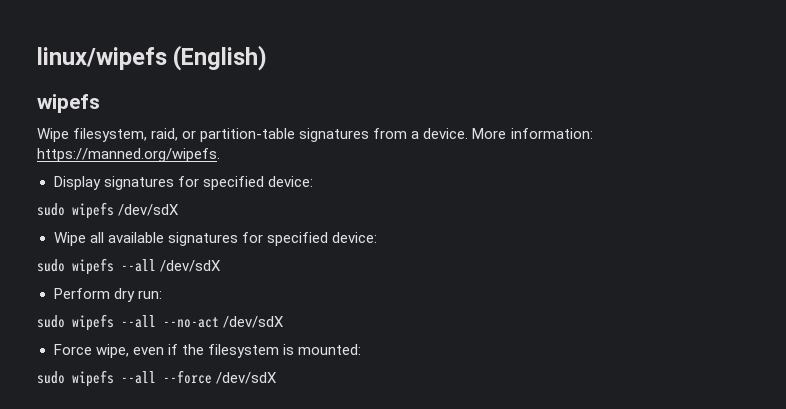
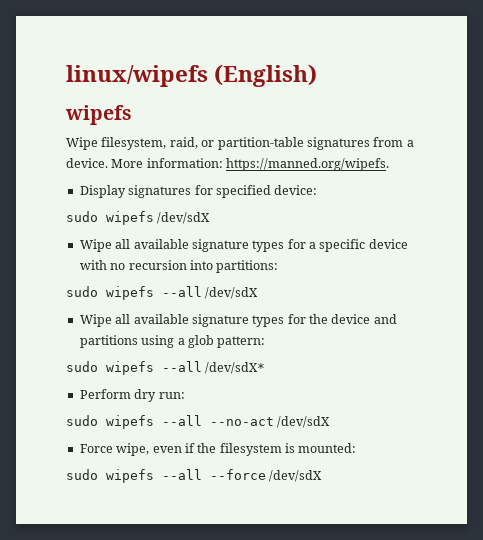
- Wipe all available signatures for specified device:
+ Wipe all available signature types for a specific device with no recursion into partitions:
  sudo wipefs --all /dev/sdX
+ Wipe all available signature types for the device and partitions using a glob pattern:
+ sudo wipefs --all /dev/sdX*

